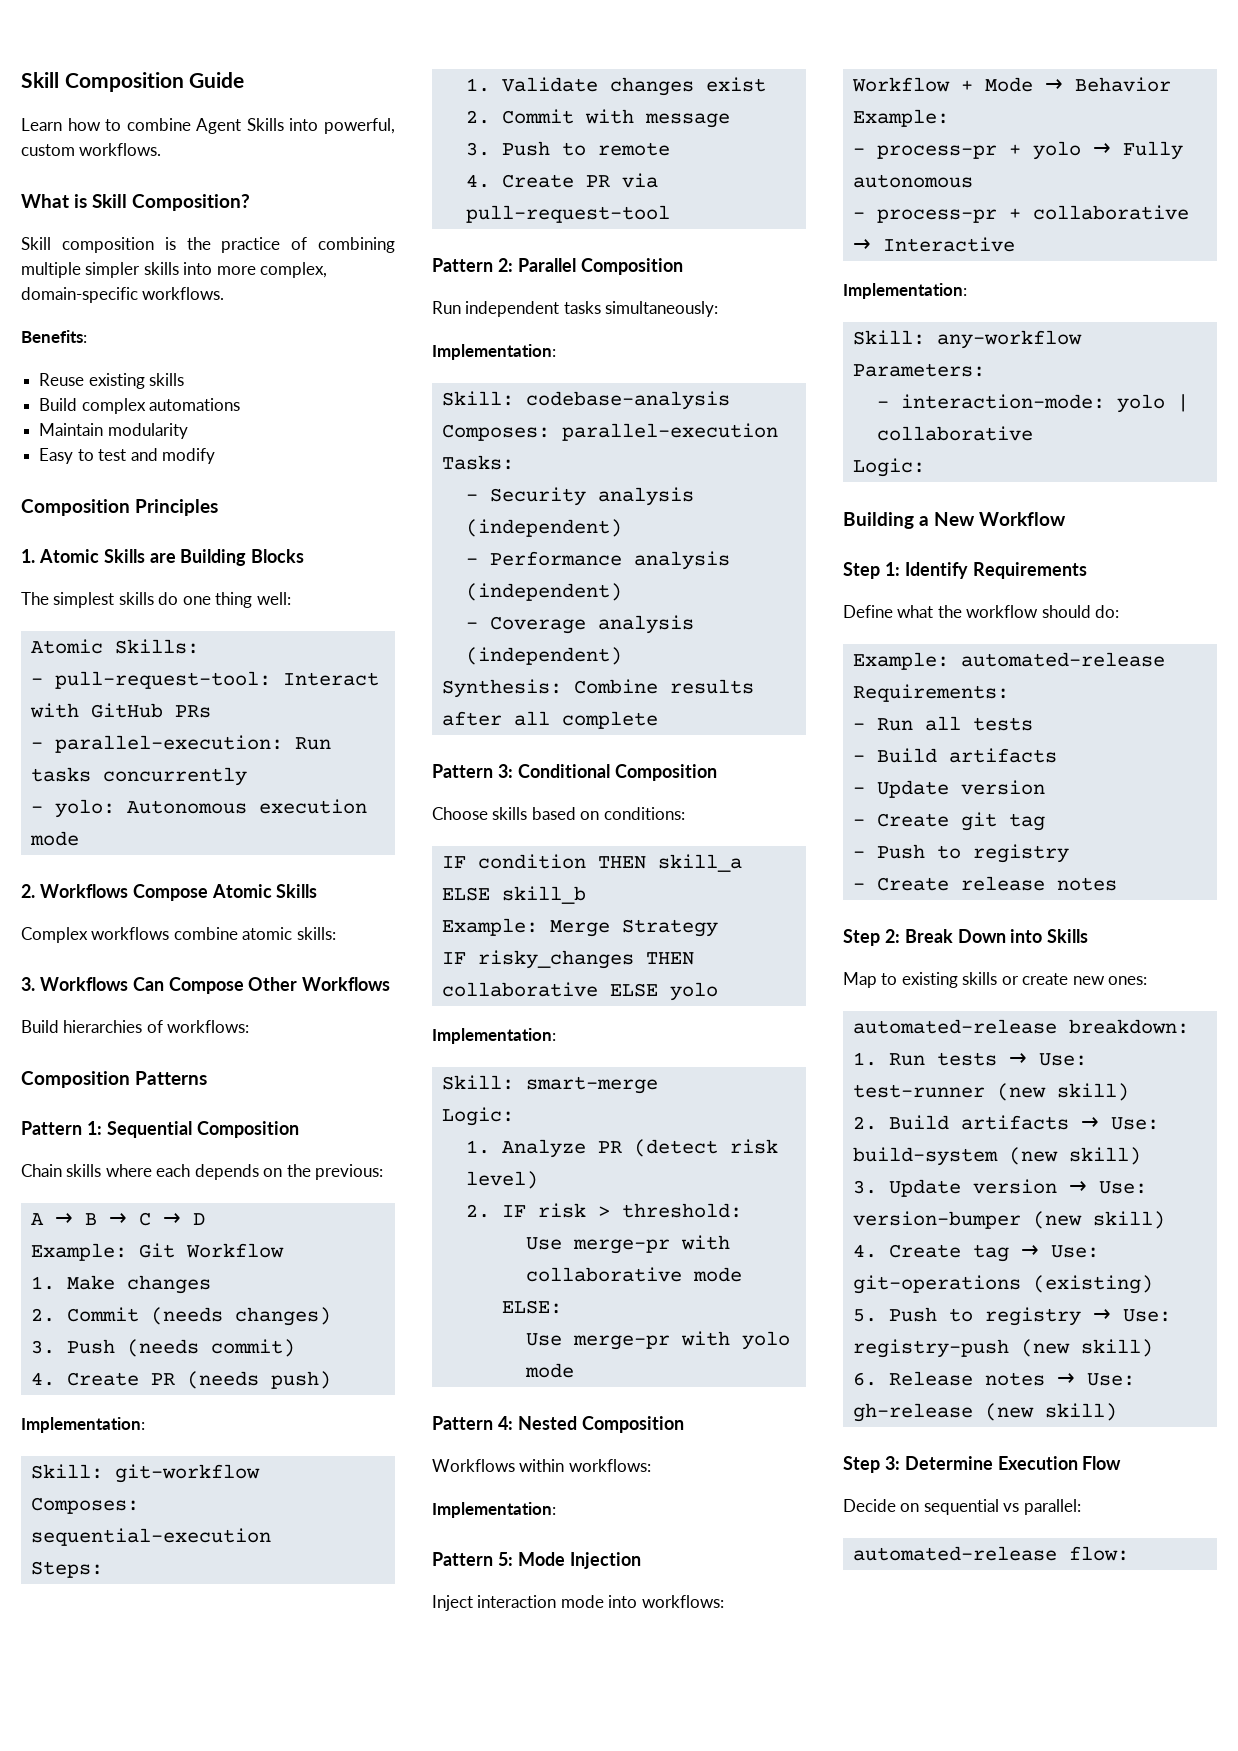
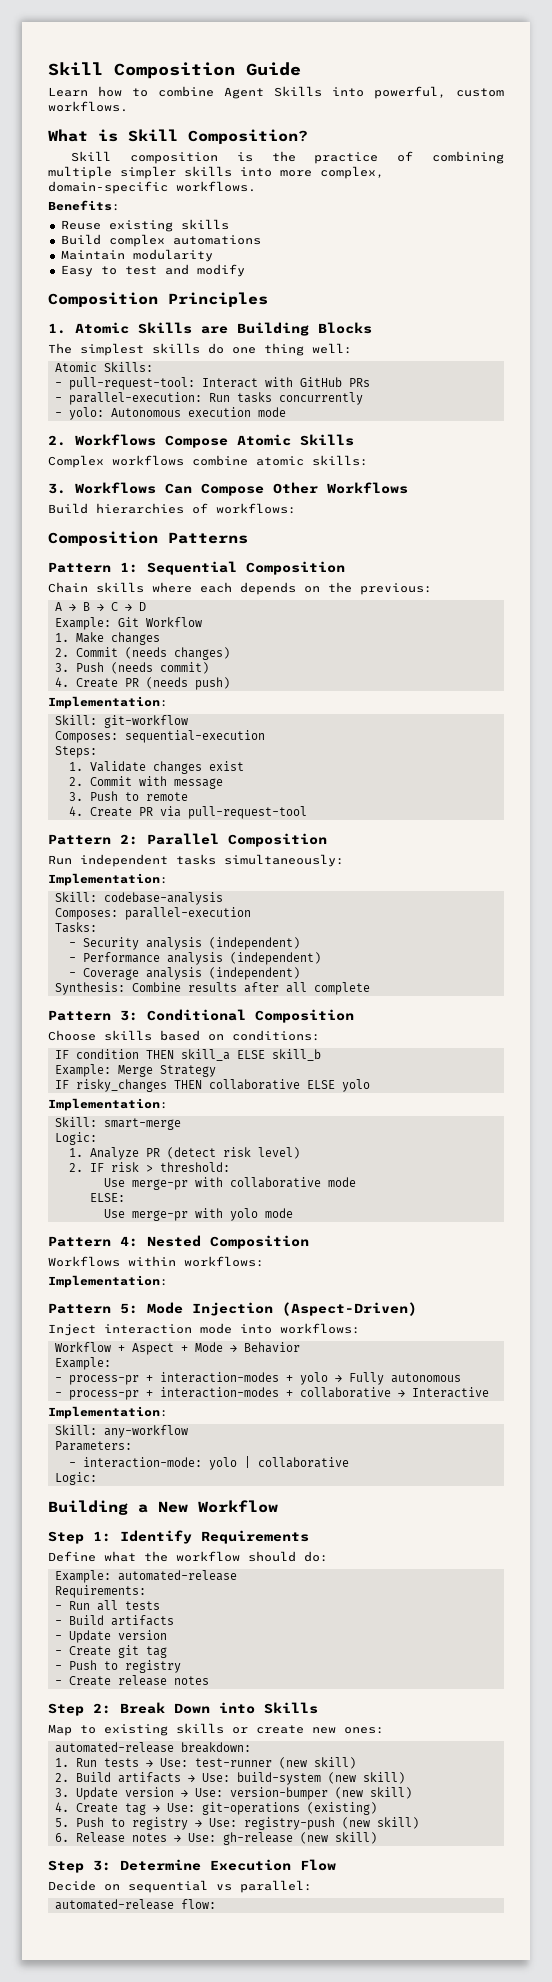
- Pattern 5: Mode Injection
+ Pattern 5: Mode Injection (Aspect-Driven)
- Workflow + Mode → Behavior
+ Workflow + Aspect + Mode → Behavior
- - process-pr + yolo → Fully autonomous
+ - process-pr + interaction-modes + yolo → Fully autonomous
- - process-pr + collaborative → Interactive
+ - process-pr + interaction-modes + collaborative → Interactive

